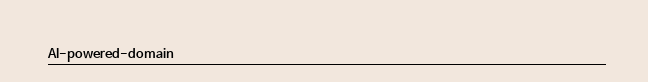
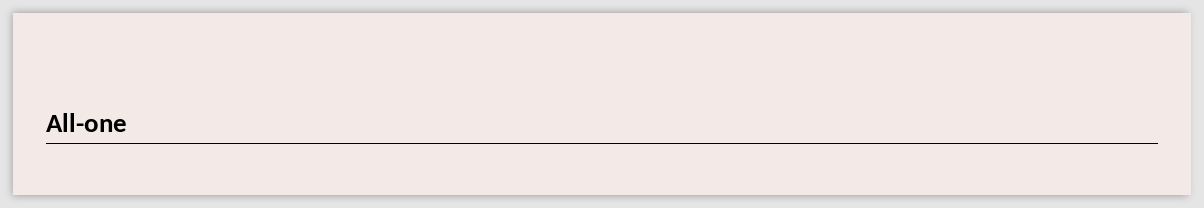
- AI-powered-domain
+ All-one

